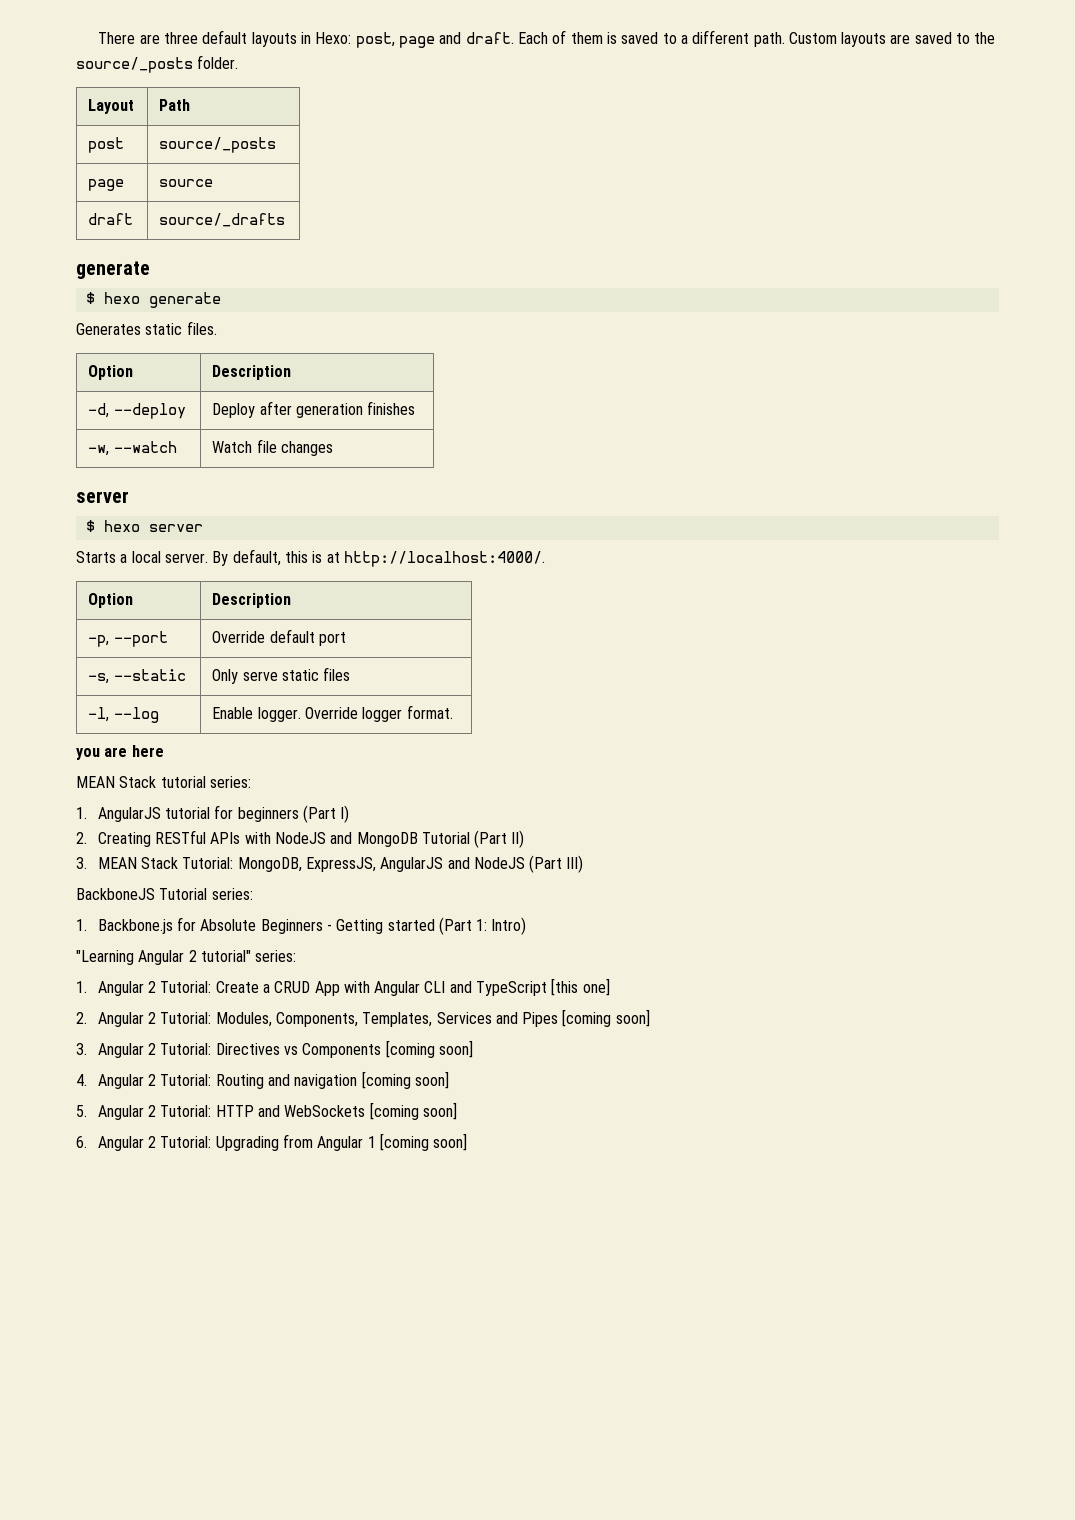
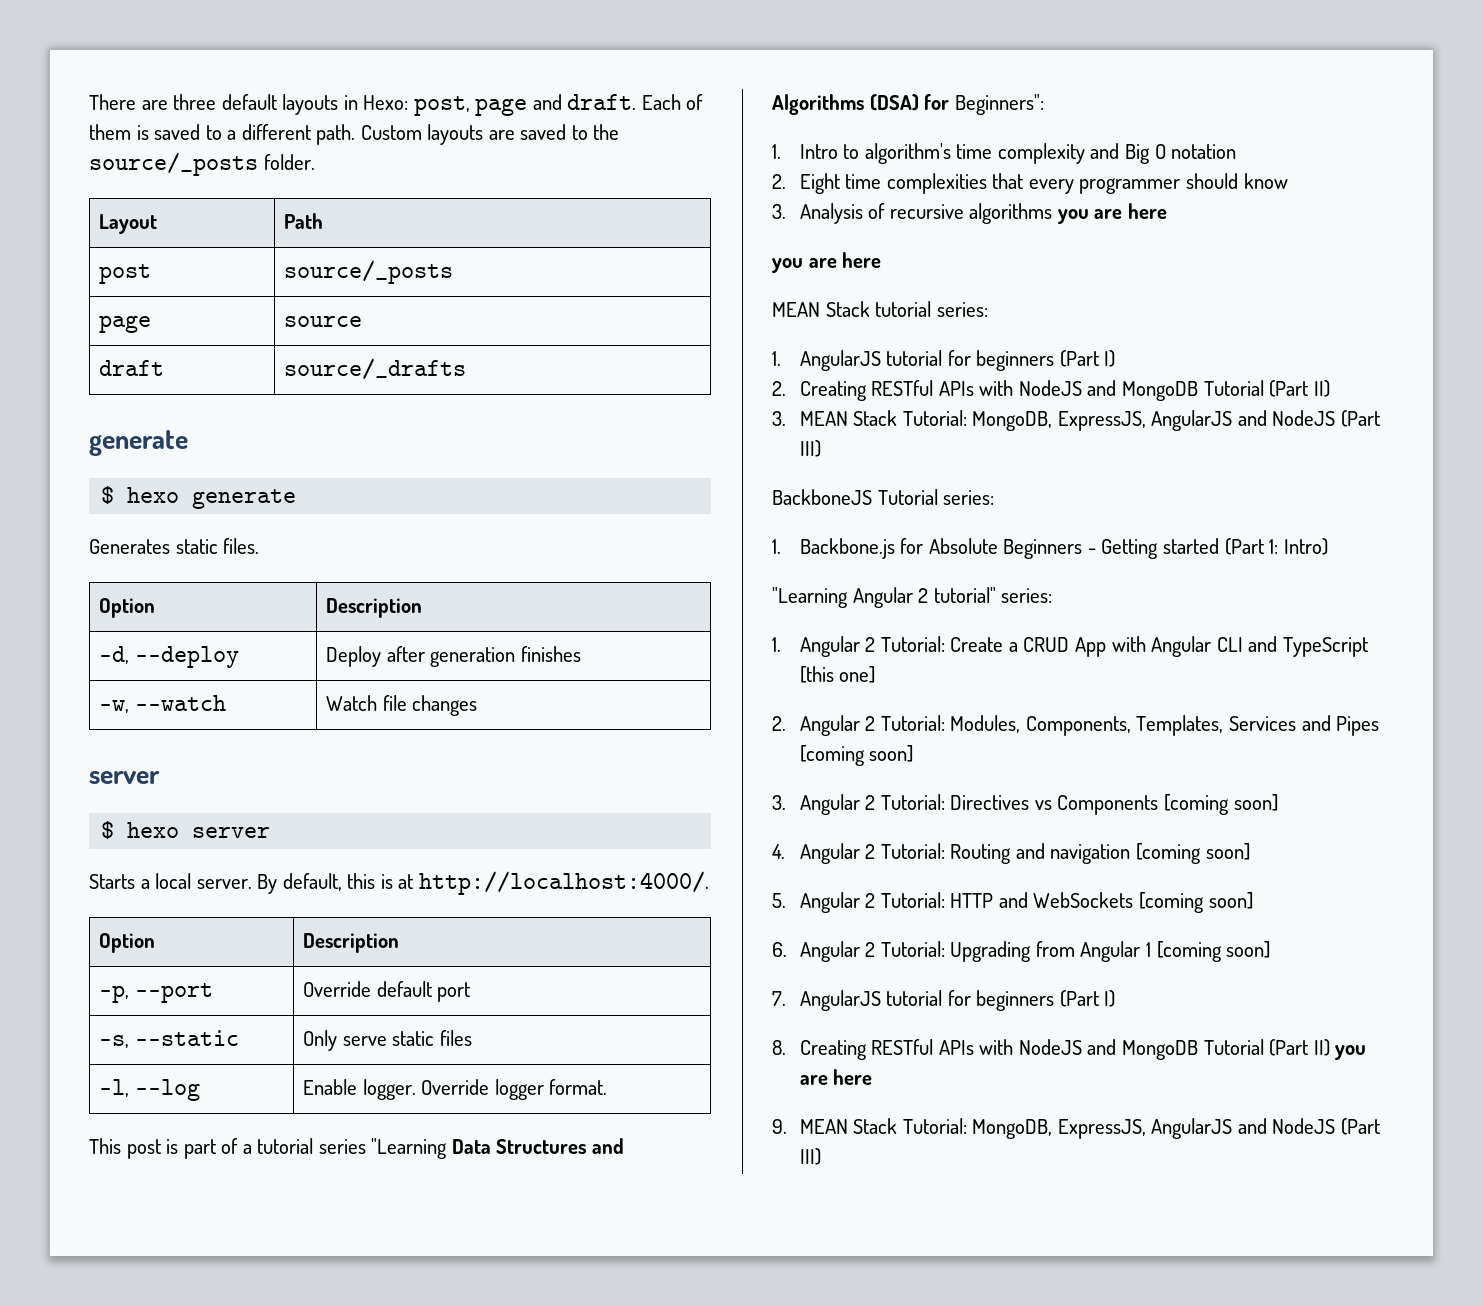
+ This post is part of a tutorial series "Learning Data Structures and Algorithms (DSA) for Beginners":
+ 1. Intro to algorithm's time complexity and Big O notation
+ 2. Eight time complexities that every programmer should know
+ 3. Analysis of recursive algorithms you are here
+ 7. AngularJS tutorial for beginners (Part I)
+ 8. Creating RESTful APIs with NodeJS and MongoDB Tutorial (Part II) you are here
+ 9. MEAN Stack Tutorial: MongoDB, ExpressJS, AngularJS and NodeJS (Part III)

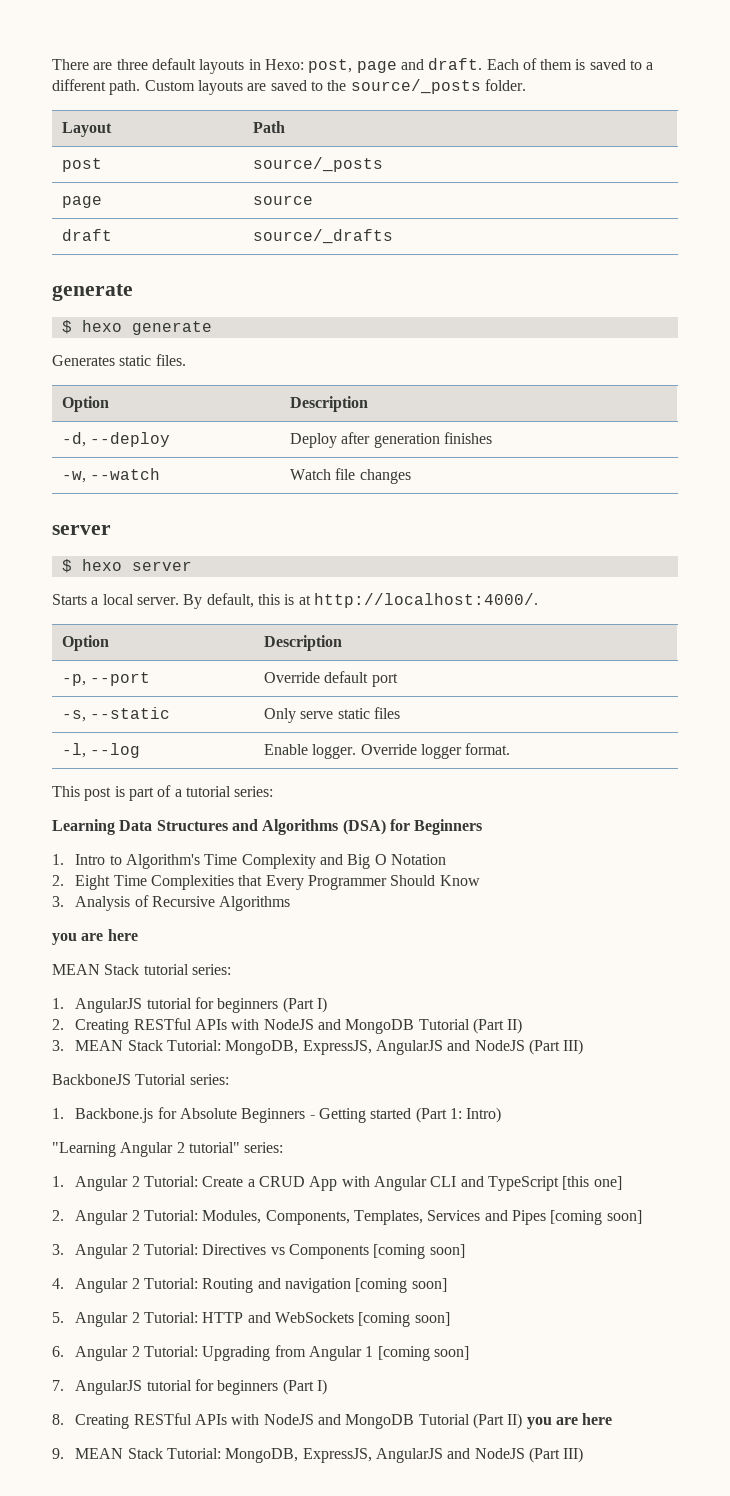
- This post is part of a tutorial series "Learning Data Structures and Algorithms (DSA) for Beginners":
+ This post is part of a tutorial series:
+ Learning Data Structures and Algorithms (DSA) for Beginners
- 1. Intro to algorithm's time complexity and Big O notation
+ 1. Intro to Algorithm's Time Complexity and Big O Notation
- 2. Eight time complexities that every programmer should know
- 3. Analysis of recursive algorithms you are here
+ 2. Eight Time Complexities that Every Programmer Should Know
+ 3. Analysis of Recursive Algorithms

